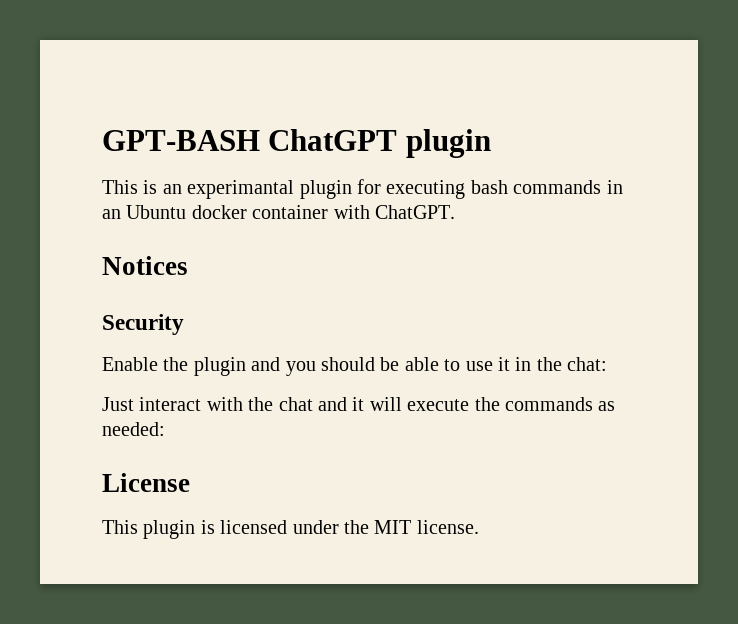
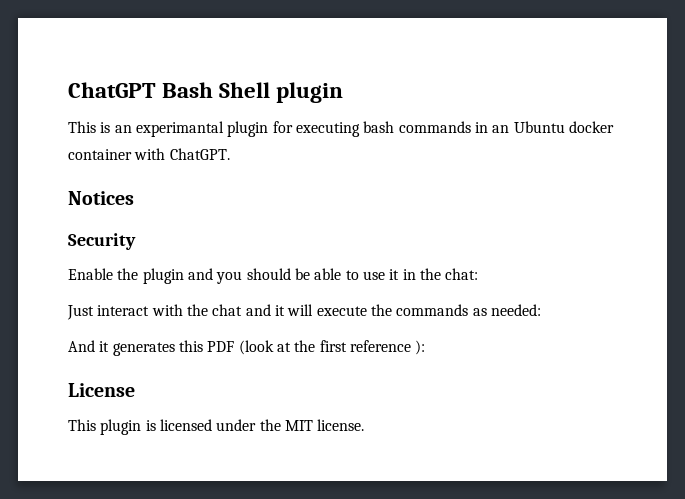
- GPT-BASH ChatGPT plugin
+ ChatGPT Bash Shell plugin
+ And it generates this PDF (look at the first reference ):

